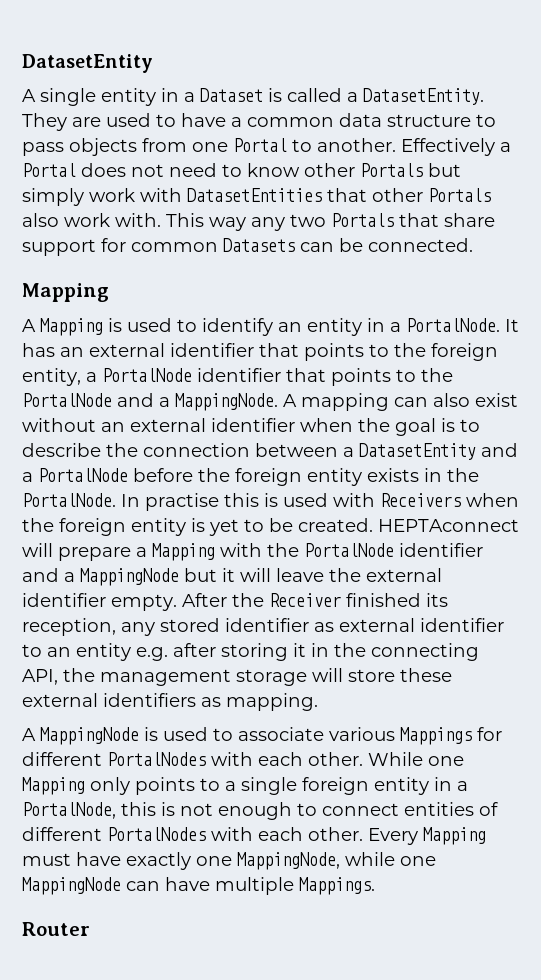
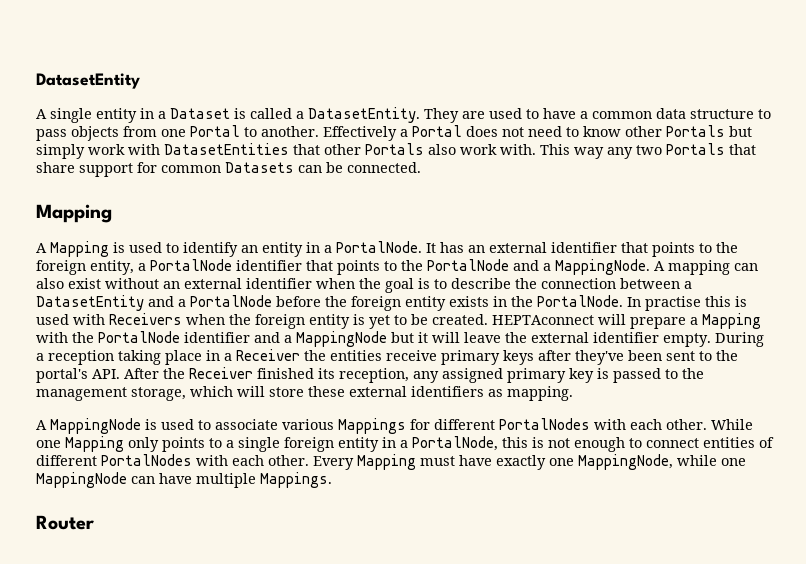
- After the Receiver finished its reception, any stored identifier as external identifier to an entity e.g. after storing it in the connecting API, the management storage will store these external identifiers as mapping.
+ During a reception taking place in a Receiver the entities receive primary keys after they've been sent to the portal's API. After the Receiver finished its reception, any assigned primary key is passed to the management storage, which will store these external identifiers as mapping.

